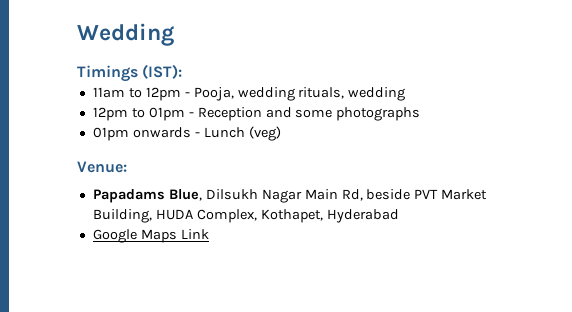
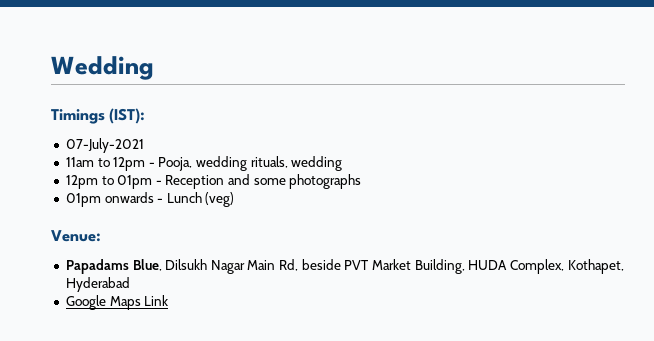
+ 07-July-2021

